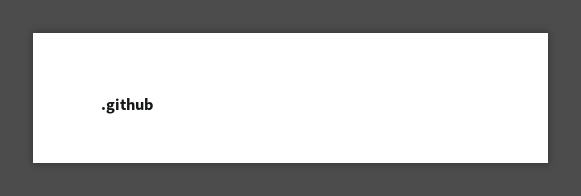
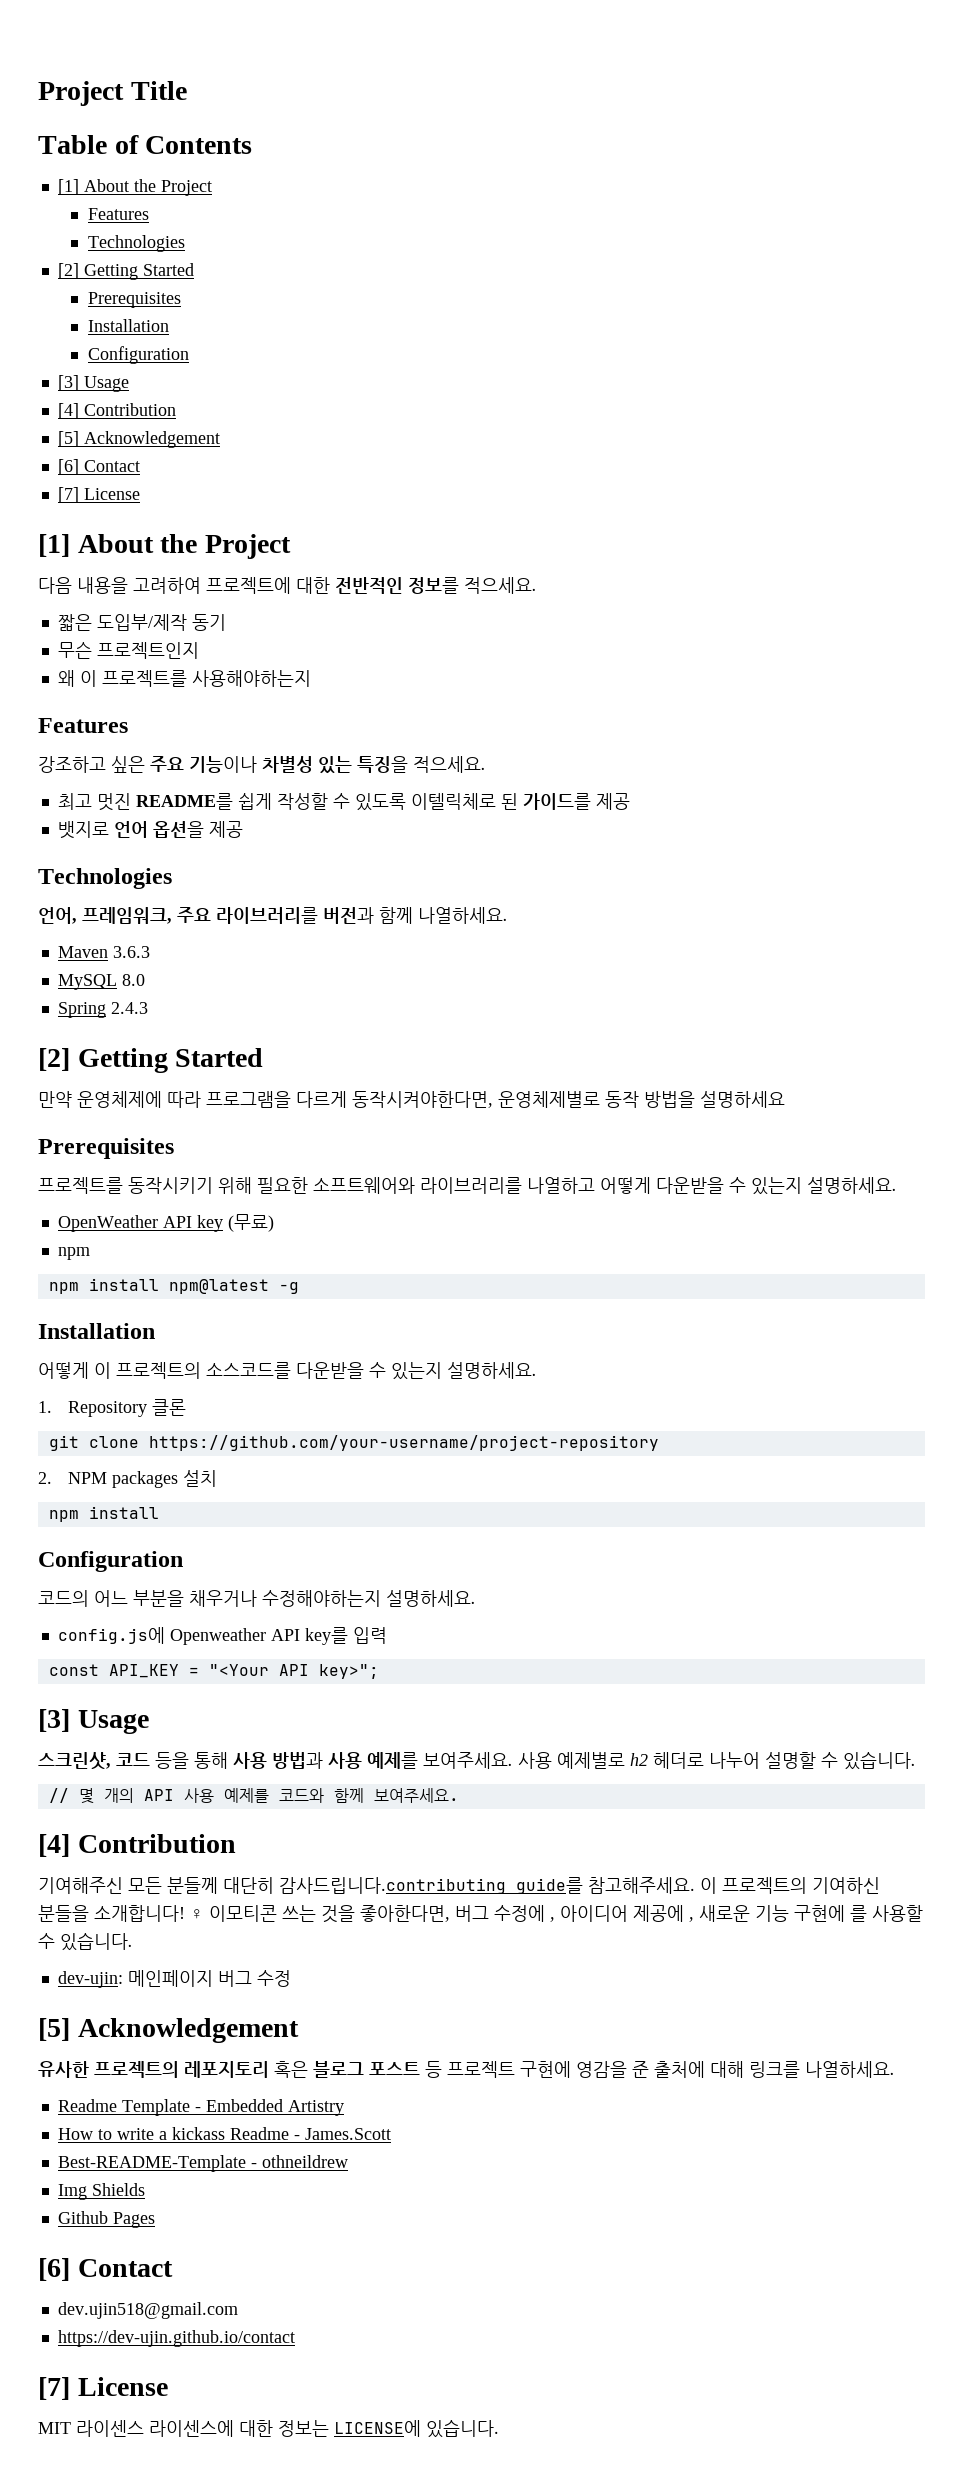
- .github
+ Project Title
+ Table of Contents
+ [1] About the Project
+ Features
+ Technologies
+ [2] Getting Started
+ Prerequisites
+ Installation
+ Configuration
+ [3] Usage
+ [4] Contribution
+ [5] Acknowledgement
+ [6] Contact
+ [7] License
+ [1] About the Project
+ 다음 내용을 고려하여 프로젝트에 대한 전반적인 정보를 적으세요.
+ 짧은 도입부/제작 동기
+ 무슨 프로젝트인지
+ 왜 이 프로젝트를 사용해야하는지
+ Features
+ 강조하고 싶은 주요 기능이나 차별성 있는 특징을 적으세요.
+ 최고 멋진 README를 쉽게 작성할 수 있도록 이텔릭체로 된 가이드를 제공
+ 뱃지로 언어 옵션을 제공
+ Technologies
+ 언어, 프레임워크, 주요 라이브러리를 버전과 함께 나열하세요.
+ Maven 3.6.3
+ MySQL 8.0
+ Spring 2.4.3
+ [2] Getting Started
+ 만약 운영체제에 따라 프로그램을 다르게 동작시켜야한다면, 운영체제별로 동작 방법을 설명하세요
+ Prerequisites
+ 프로젝트를 동작시키기 위해 필요한 소프트웨어와 라이브러리를 나열하고 어떻게 다운받을 수 있는지 설명하세요.
+ OpenWeather API key (무료)
+ npm
+ npm install npm@latest -g
+ Installation
+ 어떻게 이 프로젝트의 소스코드를 다운받을 수 있는지 설명하세요.
+ 1. Repository 클론
+ git clone https://github.com/your-username/project-repository
+ 2. NPM packages 설치
+ npm install
+ Configuration
+ 코드의 어느 부분을 채우거나 수정해야하는지 설명하세요.
+ config.js에 Openweather API key를 입력
+ const API_KEY = "<Your API key>";
+ [3] Usage
+ 스크린샷, 코드 등을 통해 사용 방법과 사용 예제를 보여주세요. 사용 예제별로 h2 헤더로 나누어 설명할 수 있습니다.
+ // 몇 개의 API 사용 예제를 코드와 함께 보여주세요.
+ [4] Contribution
+ 기여해주신 모든 분들께 대단히 감사드립니다.contributing guide를 참고해주세요. 이 프로젝트의 기여하신 분들을 소개합니다! ♀ 이모티콘 쓰는 것을 좋아한다면, 버그 수정에 , 아이디어 제공에 , 새로운 기능 구현에 를 사용할 수 있습니다.
+ dev-ujin: 메인페이지 버그 수정
+ [5] Acknowledgement
+ 유사한 프로젝트의 레포지토리 혹은 블로그 포스트 등 프로젝트 구현에 영감을 준 출처에 대해 링크를 나열하세요.
+ Readme Template - Embedded Artistry
+ How to write a kickass Readme - James.Scott
+ Best-README-Template - othneildrew
+ Img Shields
+ Github Pages
+ [6] Contact
+ dev.ujin518@gmail.com
+ https://dev-ujin.github.io/contact
+ [7] License
+ MIT 라이센스 라이센스에 대한 정보는 LICENSE에 있습니다.

